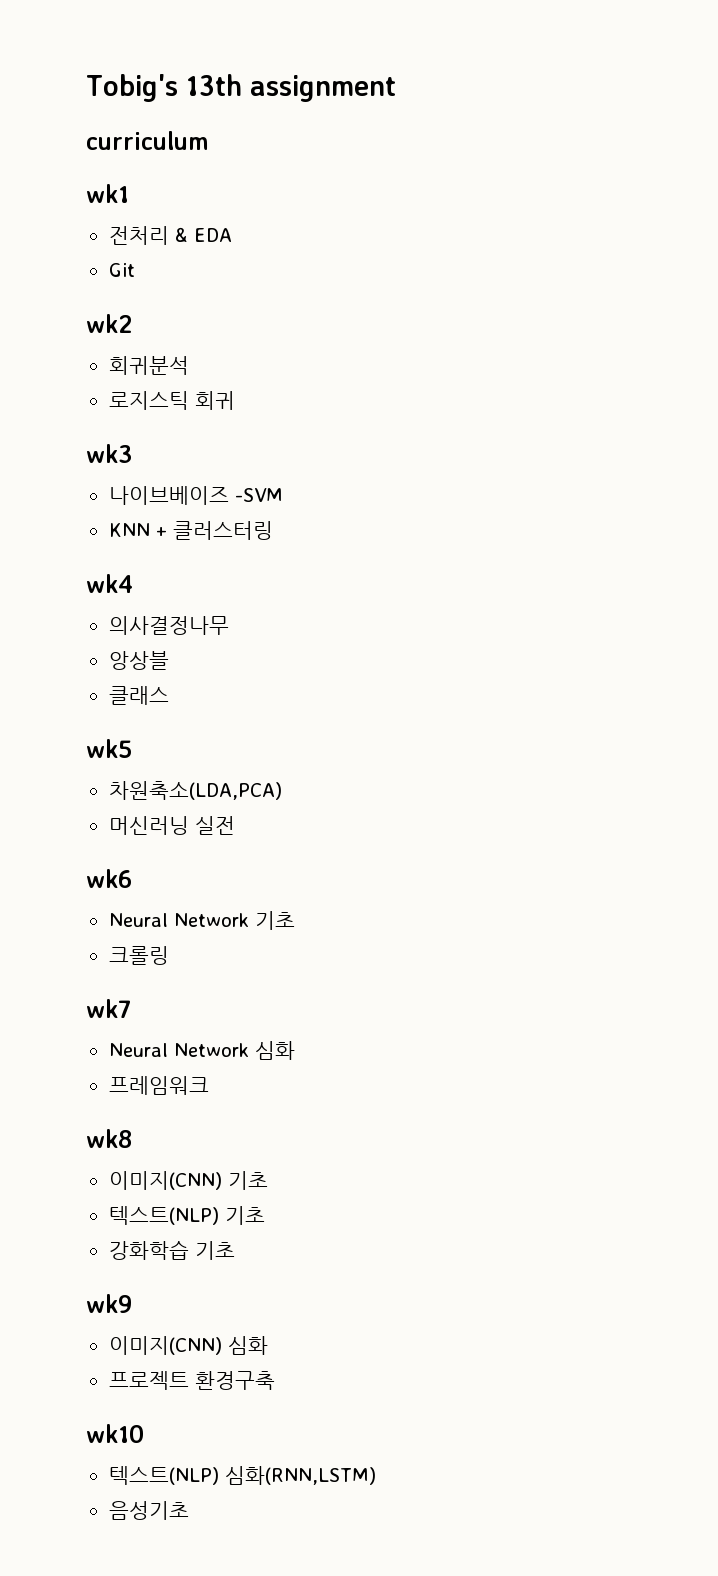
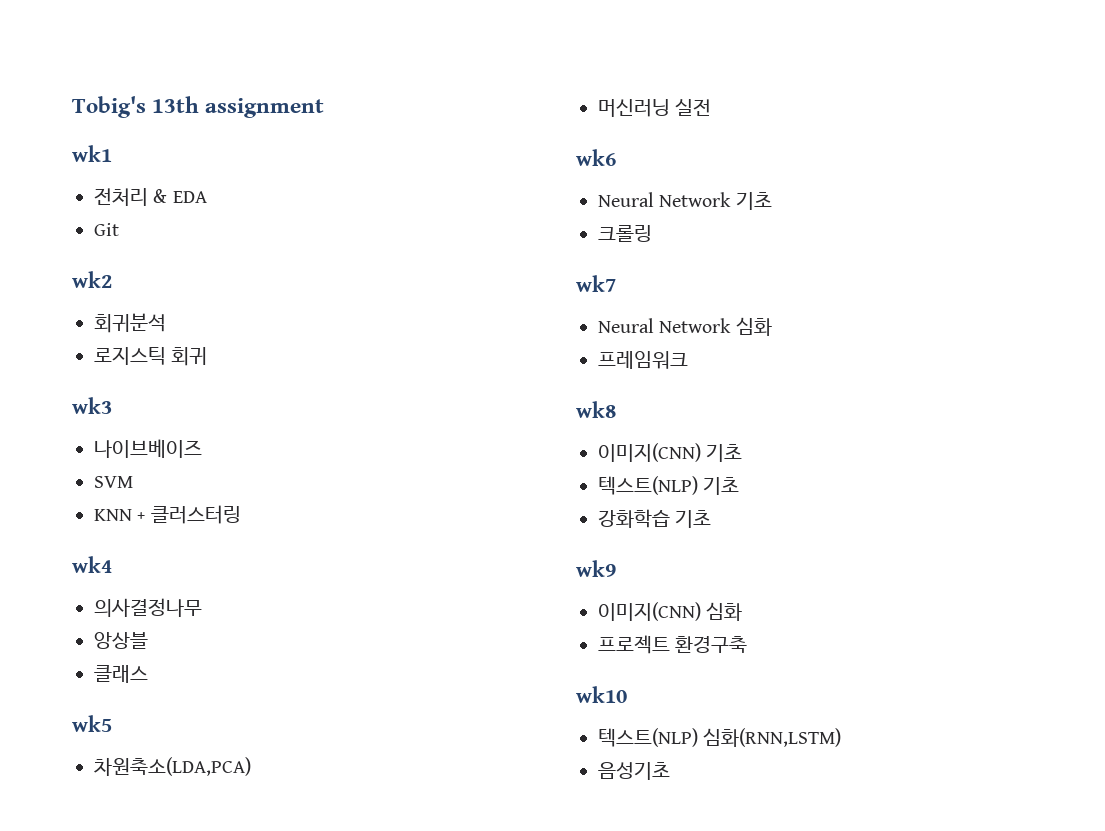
- curriculum
- 나이브베이즈 -SVM
+ 나이브베이즈
+ SVM

